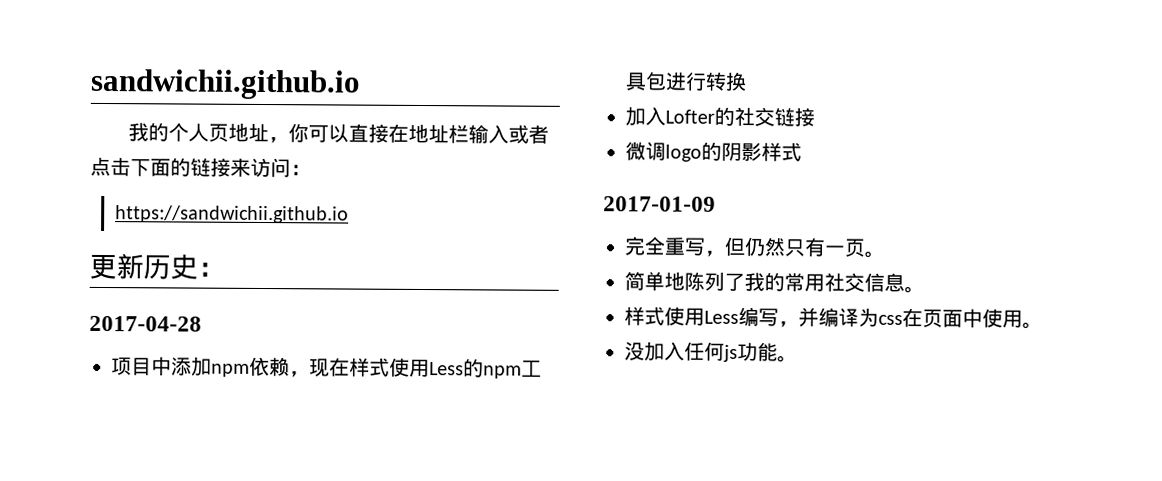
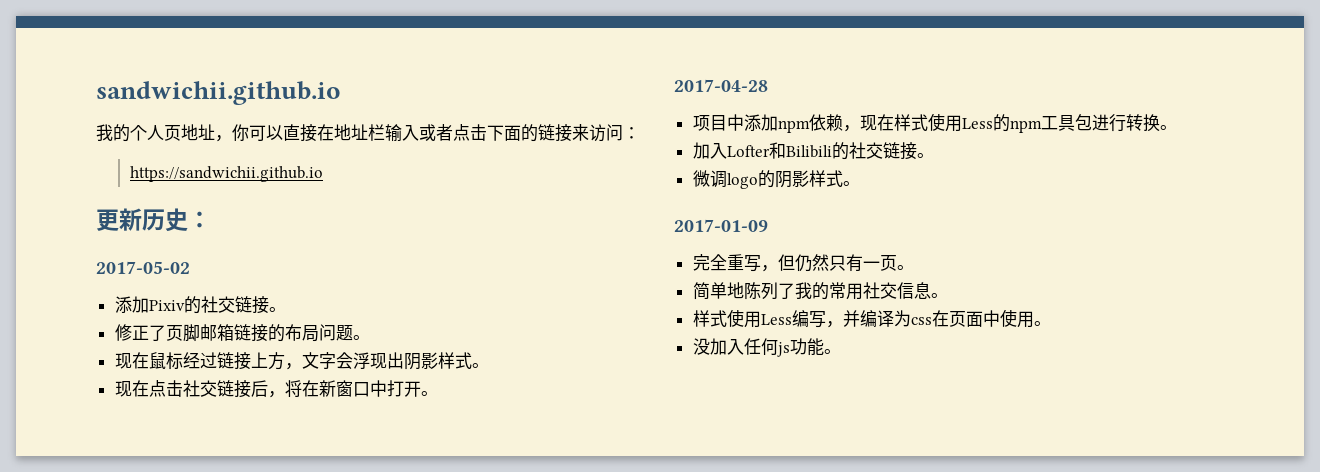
+ 2017-05-02
+ 添加Pixiv的社交链接。
+ 修正了页脚邮箱链接的布局问题。
+ 现在鼠标经过链接上方，文字会浮现出阴影样式。
+ 现在点击社交链接后，将在新窗口中打开。
- 项目中添加npm依赖，现在样式使用Less的npm工具包进行转换
+ 项目中添加npm依赖，现在样式使用Less的npm工具包进行转换。
- 加入Lofter的社交链接
+ 加入Lofter和Bilibili的社交链接。
- 微调logo的阴影样式
+ 微调logo的阴影样式。

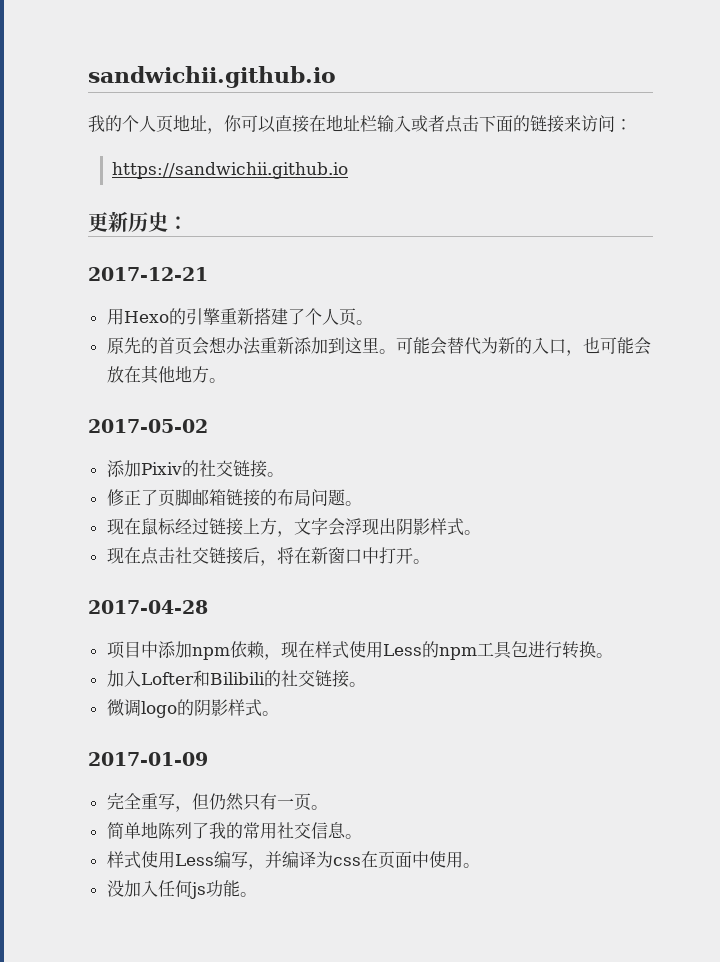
+ 2017-12-21
+ 用Hexo的引擎重新搭建了个人页。
+ 原先的首页会想办法重新添加到这里。可能会替代为新的入口，也可能会放在其他地方。

